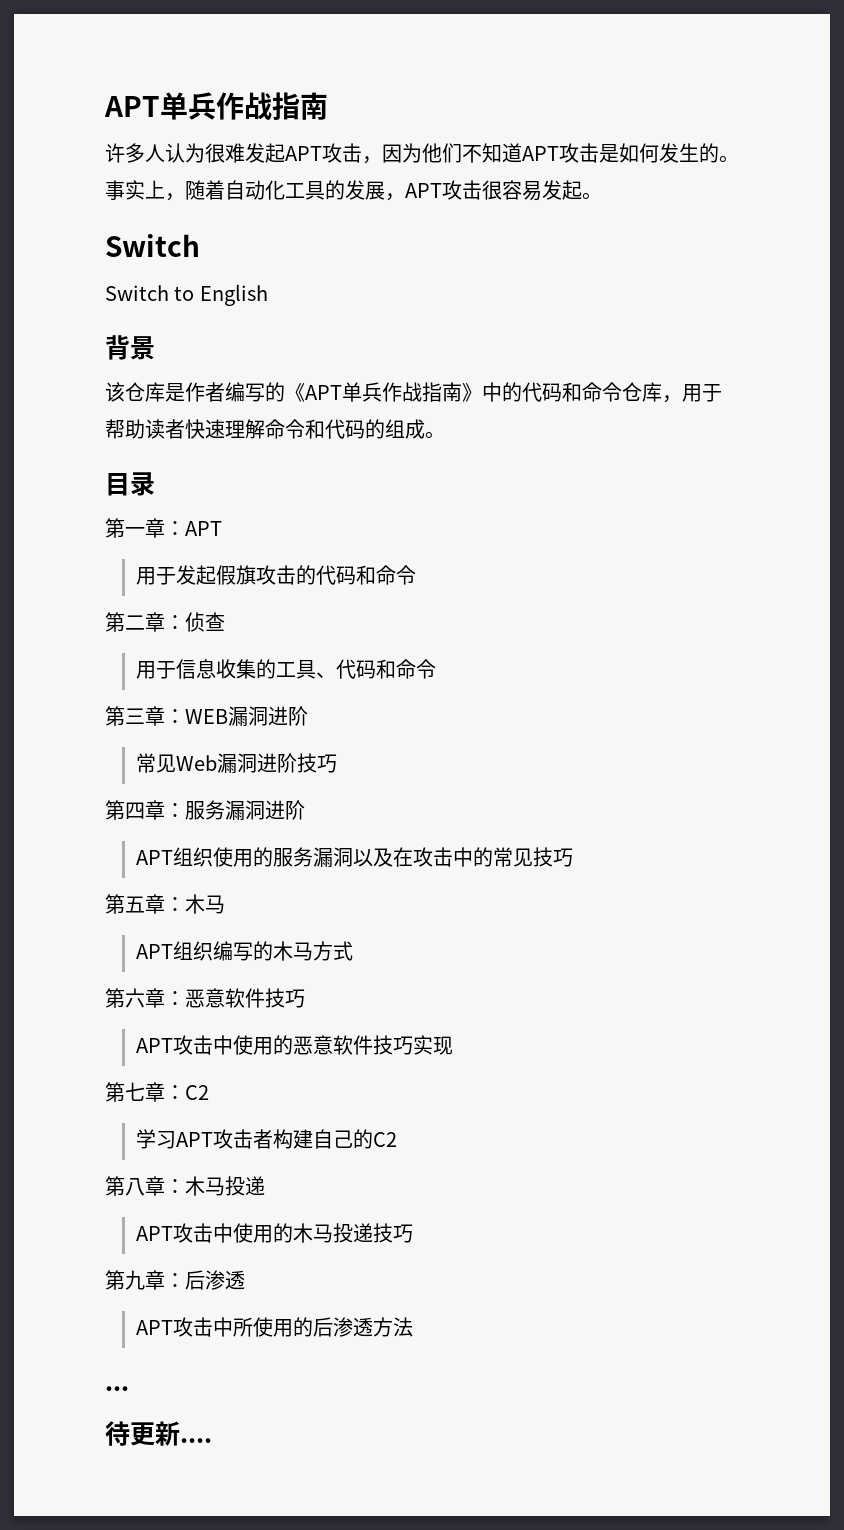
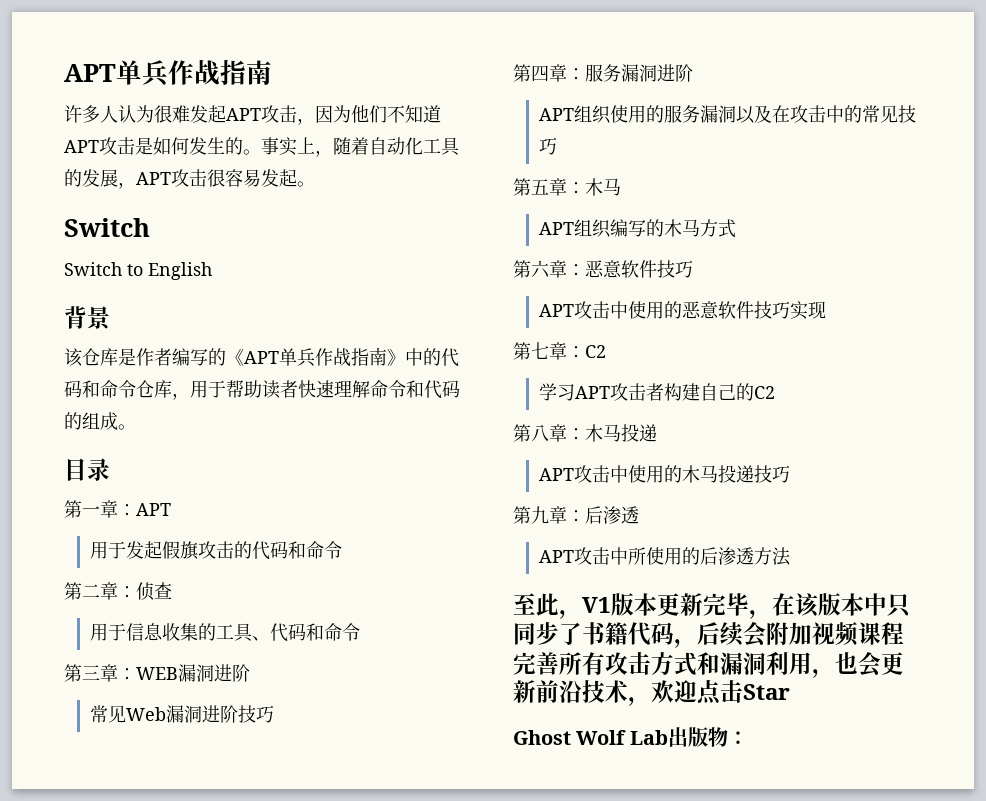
- ...
- 待更新....
+ 至此，V1版本更新完毕，在该版本中只同步了书籍代码，后续会附加视频课程完善所有攻击方式和漏洞利用，也会更新前沿技术，欢迎点击Star
+ Ghost Wolf Lab出版物：

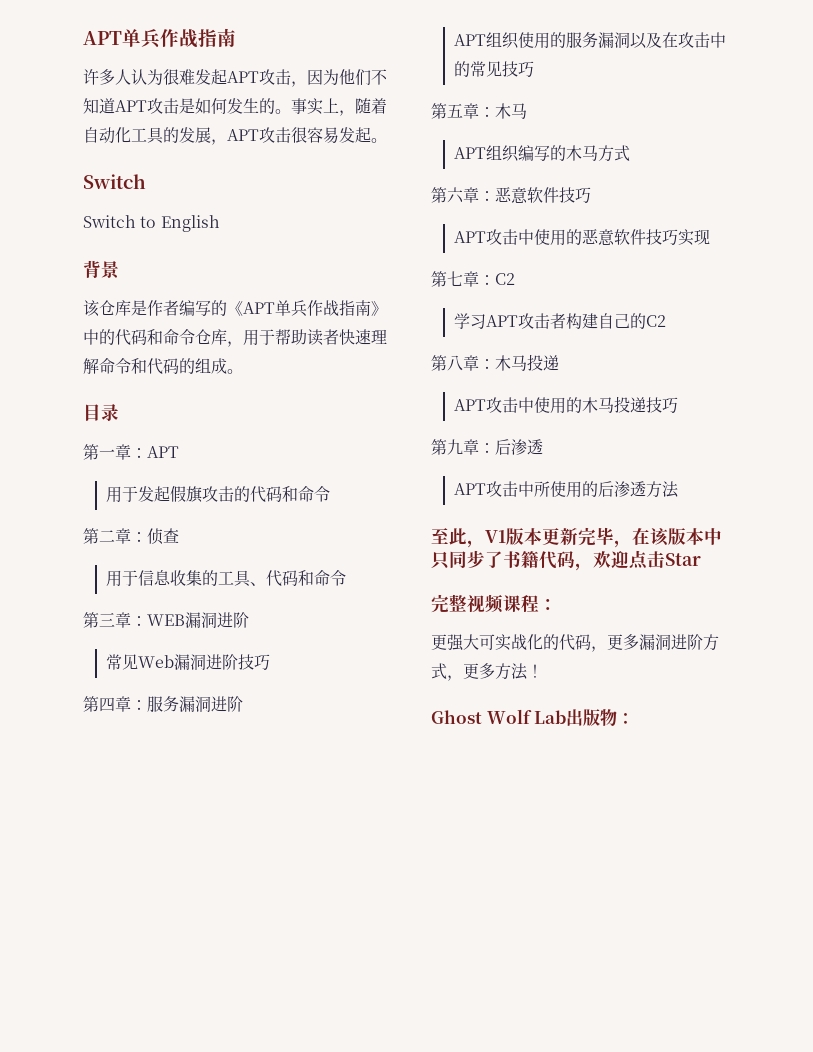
- 至此，V1版本更新完毕，在该版本中只同步了书籍代码，后续会附加视频课程完善所有攻击方式和漏洞利用，也会更新前沿技术，欢迎点击Star
+ 至此，V1版本更新完毕，在该版本中只同步了书籍代码，欢迎点击Star
+ 完整视频课程：
+ 更强大可实战化的代码，更多漏洞进阶方式，更多方法！

